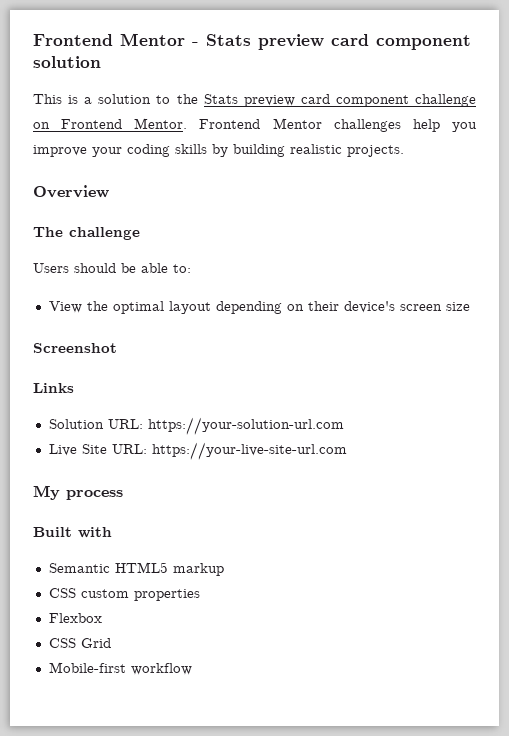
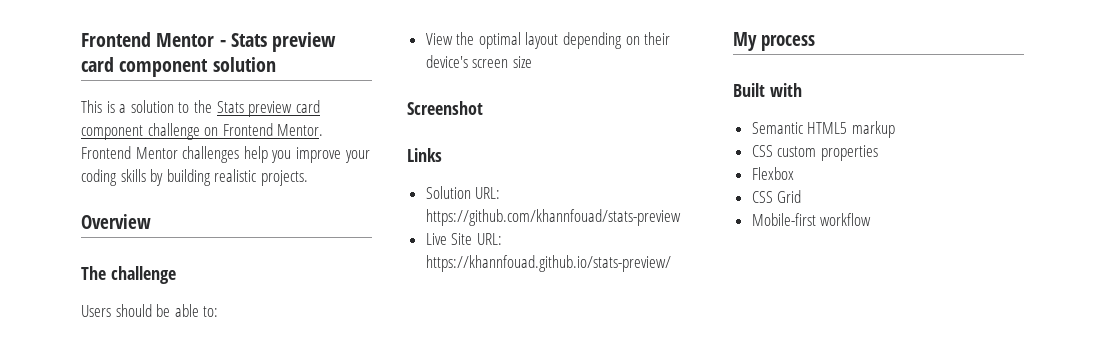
- Solution URL: https://your-solution-url.com
+ Solution URL: https://github.com/khannfouad/stats-preview
- Live Site URL: https://your-live-site-url.com
+ Live Site URL: https://khannfouad.github.io/stats-preview/

